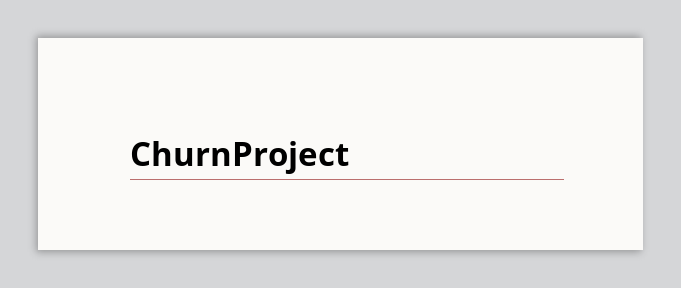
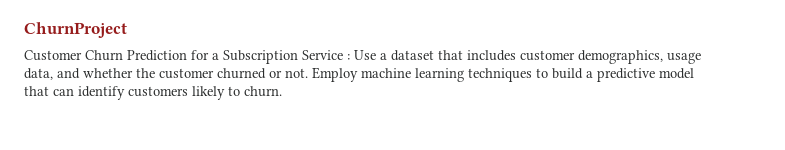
+ Customer Churn Prediction for a Subscription Service : Use a dataset that includes customer demographics, usage data, and whether the customer churned or not. Employ machine learning techniques to build a predictive model that can identify customers likely to churn.

